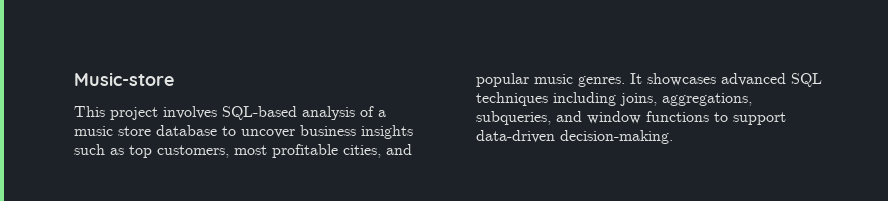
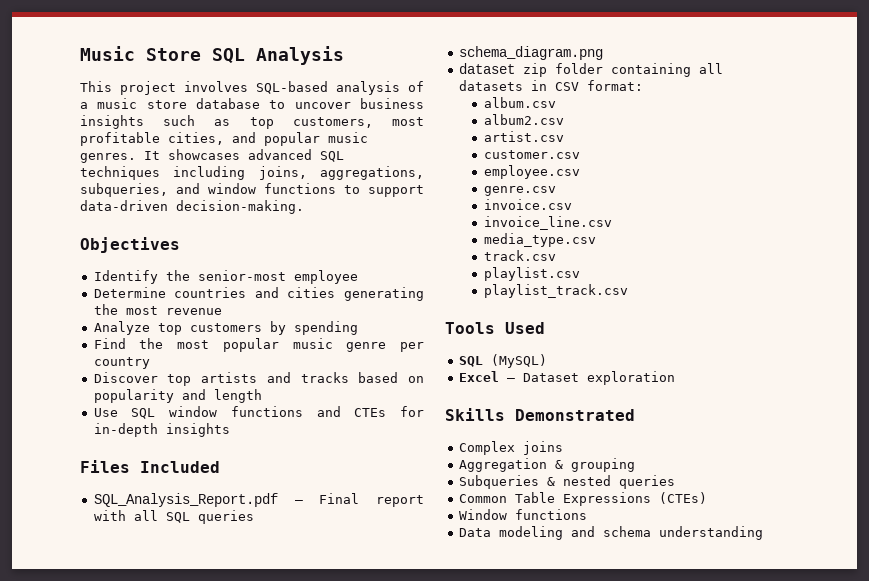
- Music-store
+ Music Store SQL Analysis
+ Objectives
+ Identify the senior-most employee
+ Determine countries and cities generating the most revenue
+ Analyze top customers by spending
+ Find the most popular music genre per country
+ Discover top artists and tracks based on popularity and length
+ Use SQL window functions and CTEs for in-depth insights
+ Files Included
+ SQL_Analysis_Report.pdf – Final report with all SQL queries
+ schema_diagram.png
+ dataset zip folder containing all datasets in CSV format:
+ album.csv
+ album2.csv
+ artist.csv
+ customer.csv
+ employee.csv
+ genre.csv
+ invoice.csv
+ invoice_line.csv
+ media_type.csv
+ track.csv
+ playlist.csv
+ playlist_track.csv
+ Tools Used
+ SQL (MySQL)
+ Excel – Dataset exploration
+ Skills Demonstrated
+ Complex joins
+ Aggregation & grouping
+ Subqueries & nested queries
+ Common Table Expressions (CTEs)
+ Window functions
+ Data modeling and schema understanding

